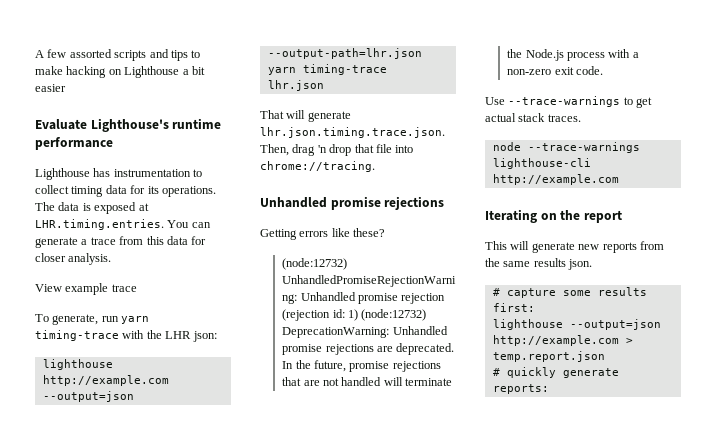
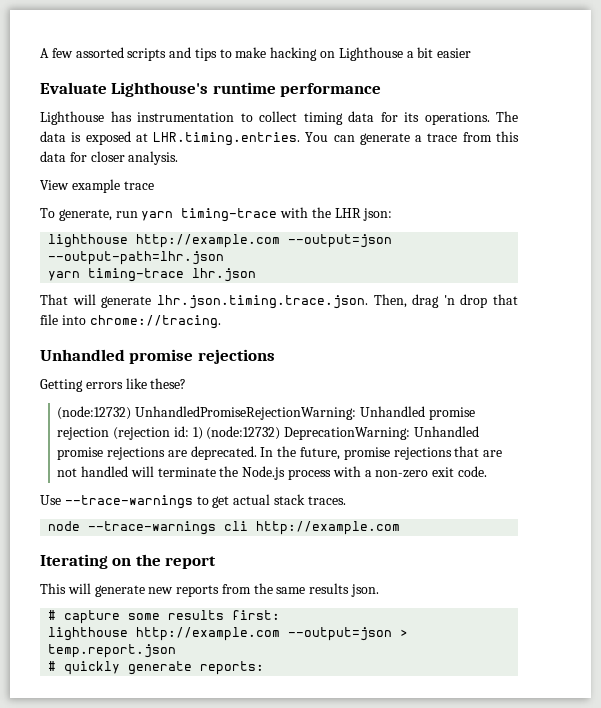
- node --trace-warnings lighthouse-cli http://example.com
+ node --trace-warnings cli http://example.com
- lighthouse --output=json http://example.com > temp.report.json
+ lighthouse http://example.com --output=json > temp.report.json

